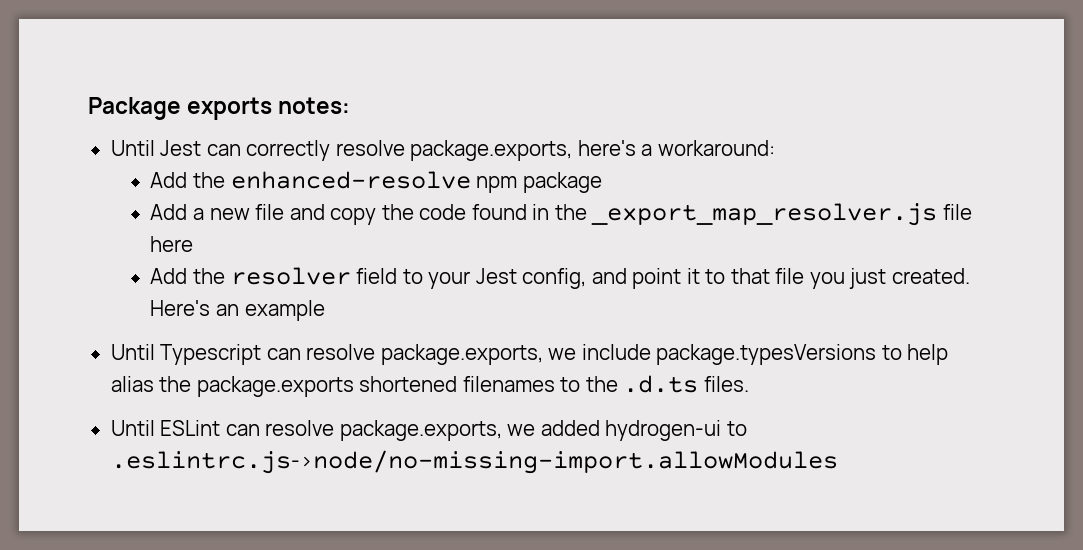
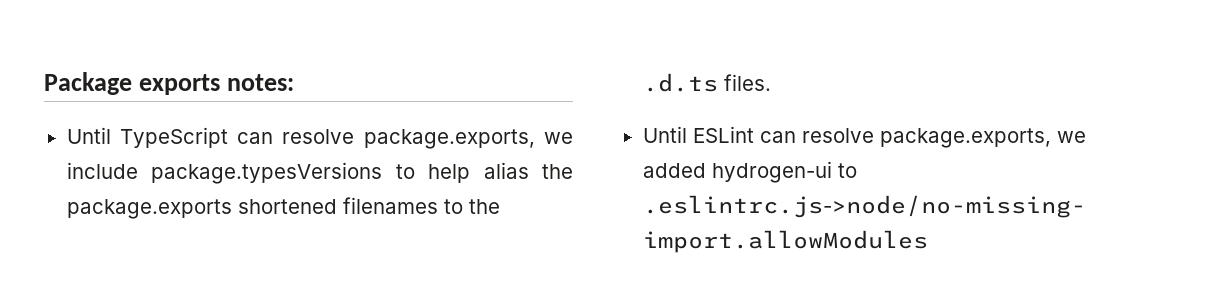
- Until Jest can correctly resolve package.exports, here's a workaround:
- Add the enhanced-resolve npm package
- Add a new file and copy the code found in the _export_map_resolver.js file here
- Add the resolver field to your Jest config, and point it to that file you just created. Here's an example
- Until Typescript can resolve package.exports, we include package.typesVersions to help alias the package.exports shortened filenames to the .d.ts files.
+ Until TypeScript can resolve package.exports, we include package.typesVersions to help alias the package.exports shortened filenames to the .d.ts files.

